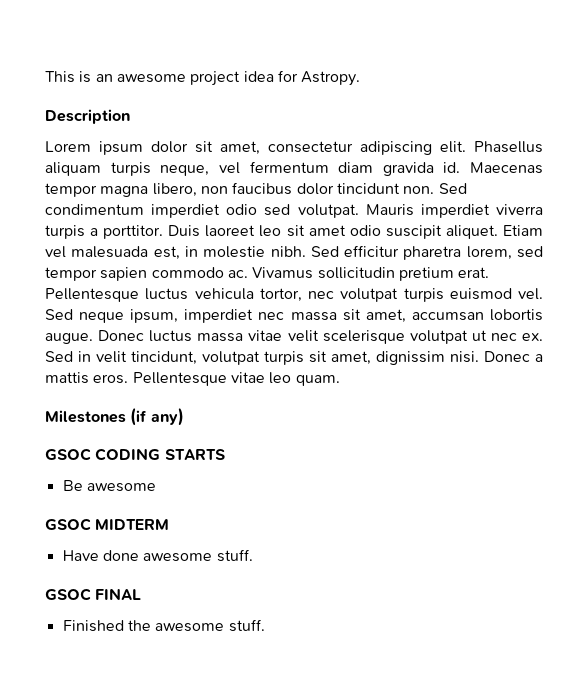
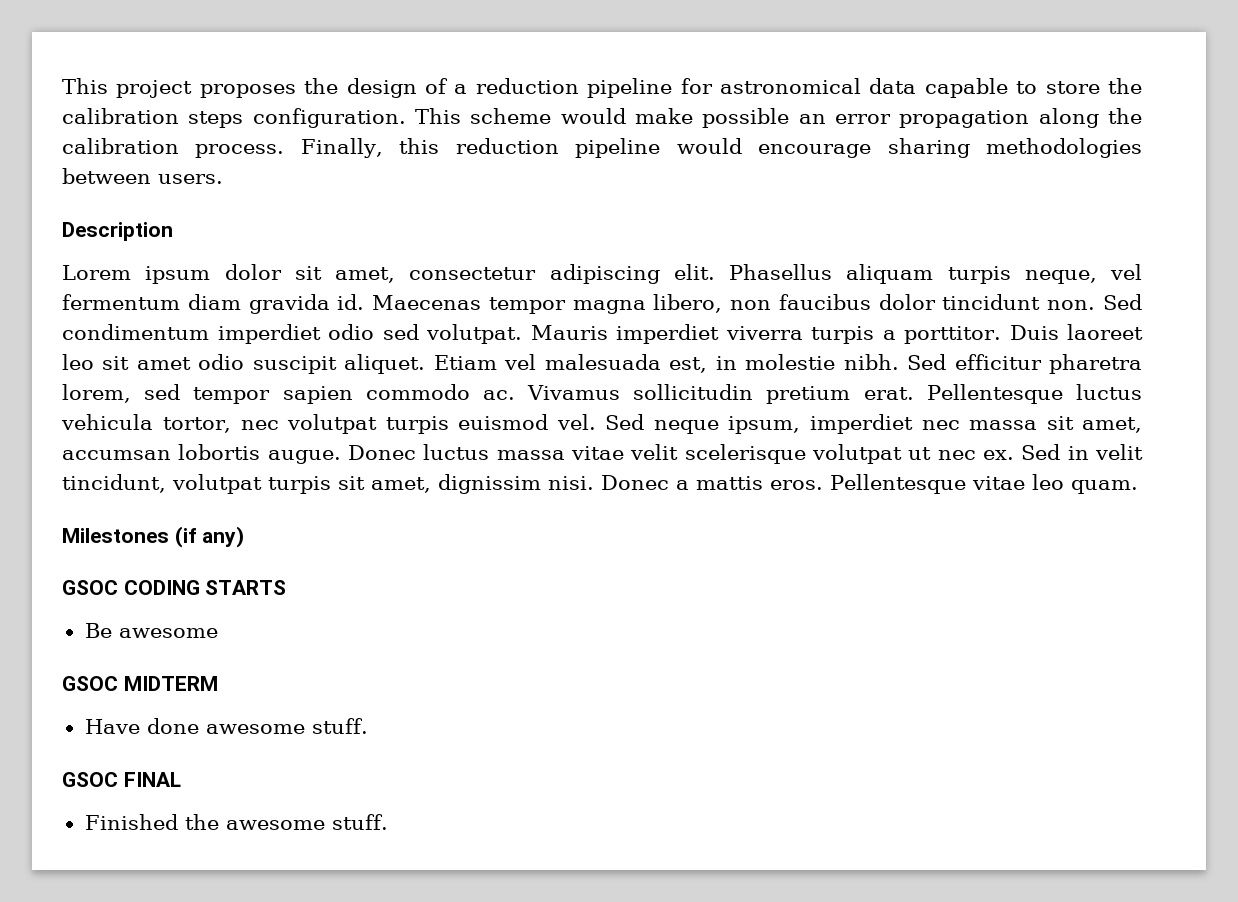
- This is an awesome project idea for Astropy.
+ This project proposes the design of a reduction pipeline for astronomical data capable to store the calibration steps configuration. This scheme would make possible an error propagation along the calibration process. Finally, this reduction pipeline would encourage sharing methodologies between users.

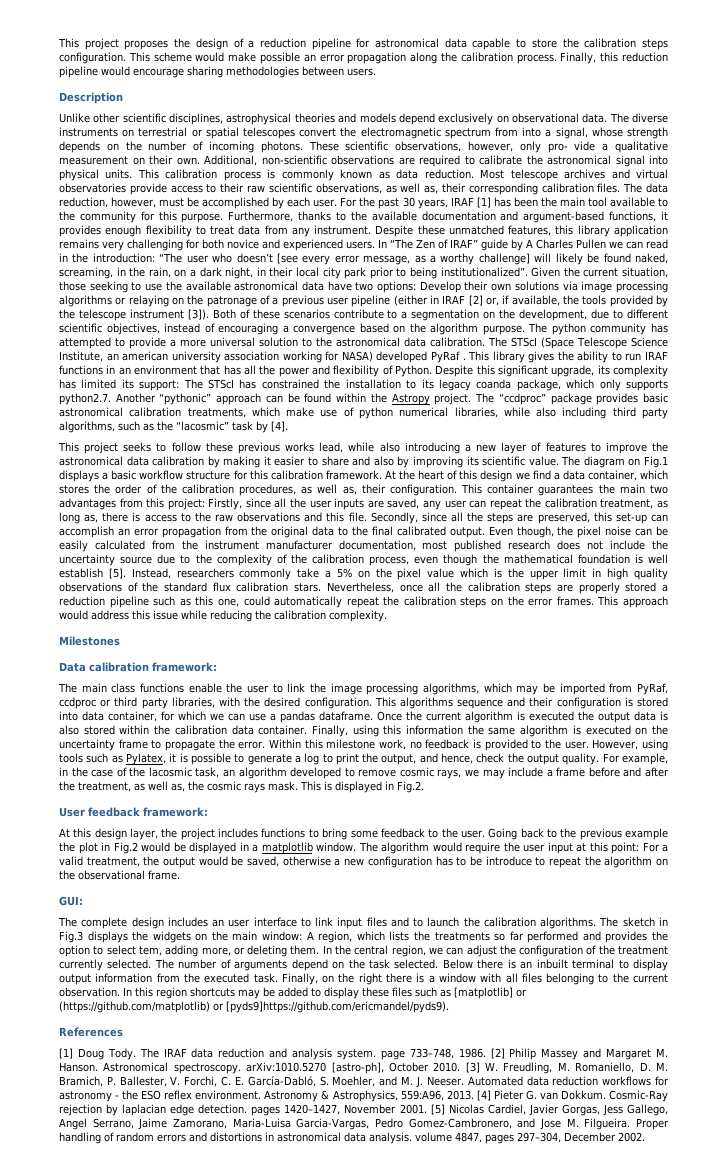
- Lorem ipsum dolor sit amet, consectetur adipiscing elit. Phasellus aliquam turpis neque, vel fermentum diam gravida id. Maecenas tempor magna libero, non faucibus dolor tincidunt non. Sed condimentum imperdiet odio sed volutpat. Mauris imperdiet viverra turpis a porttitor. Duis laoreet leo sit amet odio suscipit aliquet. Etiam vel malesuada est, in molestie nibh. Sed efficitur pharetra lorem, sed tempor sapien commodo ac. Vivamus sollicitudin pretium erat. Pellentesque luctus vehicula tortor, nec volutpat turpis euismod vel. Sed neque ipsum, imperdiet nec massa sit amet, accumsan lobortis augue. Donec luctus massa vitae velit scelerisque volutpat ut nec ex. Sed in velit tincidunt, volutpat turpis sit amet, dignissim nisi. Donec a mattis eros. Pellentesque vitae leo quam.
- Milestones (if any)
- GSOC CODING STARTS
- Be awesome
- GSOC MIDTERM
- Have done awesome stuff.
- GSOC FINAL
- Finished the awesome stuff.
+ Unlike other scientific disciplines, astrophysical theories and models depend exclusively on observational data. The diverse instruments on terrestrial or spatial telescopes convert the electromagnetic spectrum from into a signal, whose strength depends on the number of incoming photons. These scientific observations, however, only pro- vide a qualitative measurement on their own. Additional, non-scientific observations are required to calibrate the astronomical signal into physical units. This calibration process is commonly known as data reduction. Most telescope archives and virtual observatories provide access to their raw scientific observations, as well as, their corresponding calibration files. The data reduction, however, must be accomplished by each user. For the past 30 years, IRAF [1] has been the main tool available to the community for this purpose. Furthermore, thanks to the available documentation and argument-based functions, it provides enough flexibility to treat data from any instrument. Despite these unmatched features, this library application remains very challenging for both novice and experienced users. In “The Zen of IRAF” guide by A Charles Pullen we can read in the introduction: “The user who doesn’t [see every error message, as a worthy challenge] will likely be found naked, screaming, in the rain, on a dark night, in their local city park prior to being institutionalized”. Given the current situation, those seeking to use the available astronomical data have two options: Develop their own solutions via image processing algorithms or relaying on the patronage of a previous user pipeline (either in IRAF [2] or, if available, the tools provided by the telescope instrument [3]). Both of these scenarios contribute to a segmentation on the development, due to different scientific objectives, instead of encouraging a convergence based on the algorithm purpose. The python community has attempted to provide a more universal solution to the astronomical data calibration. The STScI (Space Telescope Science Institute, an american university association working for NASA) developed PyRaf . This library gives the ability to run IRAF functions in an environment that has all the power and flexibility of Python. Despite this significant upgrade, its complexity has limited its support: The STScI has constrained the installation to its legacy coanda package, which only supports python2.7. Another “pythonic” approach can be found within the Astropy project. The “ccdproc” package provides basic astronomical calibration treatments, which make use of python numerical libraries, while also including third party algorithms, such as the “lacosmic” task by [4].
+ This project seeks to follow these previous works lead, while also introducing a new layer of features to improve the astronomical data calibration by making it easier to share and also by improving its scientific value. The diagram on Fig.1 displays a basic workflow structure for this calibration framework. At the heart of this design we find a data container, which stores the order of the calibration procedures, as well as, their configuration. This container guarantees the main two advantages from this project: Firstly, since all the user inputs are saved, any user can repeat the calibration treatment, as long as, there is access to the raw observations and this file. Secondly, since all the steps are preserved, this set-up can accomplish an error propagation from the original data to the final calibrated output. Even though, the pixel noise can be easily calculated from the instrument manufacturer documentation, most published research does not include the uncertainty source due to the complexity of the calibration process, even though the mathematical foundation is well establish [5]. Instead, researchers commonly take a 5% on the pixel value which is the upper limit in high quality observations of the standard flux calibration stars. Nevertheless, once all the calibration steps are properly stored a reduction pipeline such as this one, could automatically repeat the calibration steps on the error frames. This approach would address this issue while reducing the calibration complexity.
+ Milestones
+ Data calibration framework:
+ The main class functions enable the user to link the image processing algorithms, which may be imported from PyRaf, ccdproc or third party libraries, with the desired configuration. This algorithms sequence and their configuration is stored into data container, for which we can use a pandas dataframe. Once the current algorithm is executed the output data is also stored within the calibration data container. Finally, using this information the same algorithm is executed on the uncertainty frame to propagate the error. Within this milestone work, no feedback is provided to the user. However, using tools such as Pylatex, it is possible to generate a log to print the output, and hence, check the output quality. For example, in the case of the lacosmic task, an algorithm developed to remove cosmic rays, we may include a frame before and after the treatment, as well as, the cosmic rays mask. This is displayed in Fig.2.
+ User feedback framework:
+ At this design layer, the project includes functions to bring some feedback to the user. Going back to the previous example the plot in Fig.2 would be displayed in a matplotlib window. The algorithm would require the user input at this point: For a valid treatment, the output would be saved, otherwise a new configuration has to be introduce to repeat the algorithm on the observational frame.
+ GUI:
+ The complete design includes an user interface to link input files and to launch the calibration algorithms. The sketch in Fig.3 displays the widgets on the main window: A region, which lists the treatments so far performed and provides the option to select tem, adding more, or deleting them. In the central region, we can adjust the configuration of the treatment currently selected. The number of arguments depend on the task selected. Below there is an inbuilt terminal to display output information from the executed task. Finally, on the right there is a window with all files belonging to the current observation. In this region shortcuts may be added to display these files such as [matplotlib] or (https://github.com/matplotlib) or [pyds9]https://github.com/ericmandel/pyds9).
+ References
+ [1] Doug Tody. The IRAF data reduction and analysis system. page 733–748, 1986. [2] Philip Massey and Margaret M. Hanson. Astronomical spectroscopy. arXiv:1010.5270 [astro-ph], October 2010. [3] W. Freudling, M. Romaniello, D. M. Bramich, P. Ballester, V. Forchi, C. E. García-Dabló, S. Moehler, and M. J. Neeser. Automated data reduction workflows for astronomy - the ESO reflex environment. Astronomy & Astrophysics, 559:A96, 2013. [4] Pieter G. van Dokkum. Cosmic-Ray rejection by laplacian edge detection. pages 1420–1427, November 2001. [5] Nicolas Cardiel, Javier Gorgas, Jess Gallego, Angel Serrano, Jaime Zamorano, Maria-Luisa Garcia-Vargas, Pedro Gomez-Cambronero, and Jose M. Filgueira. Proper handling of random errors and distortions in astronomical data analysis. volume 4847, pages 297–304, December 2002.

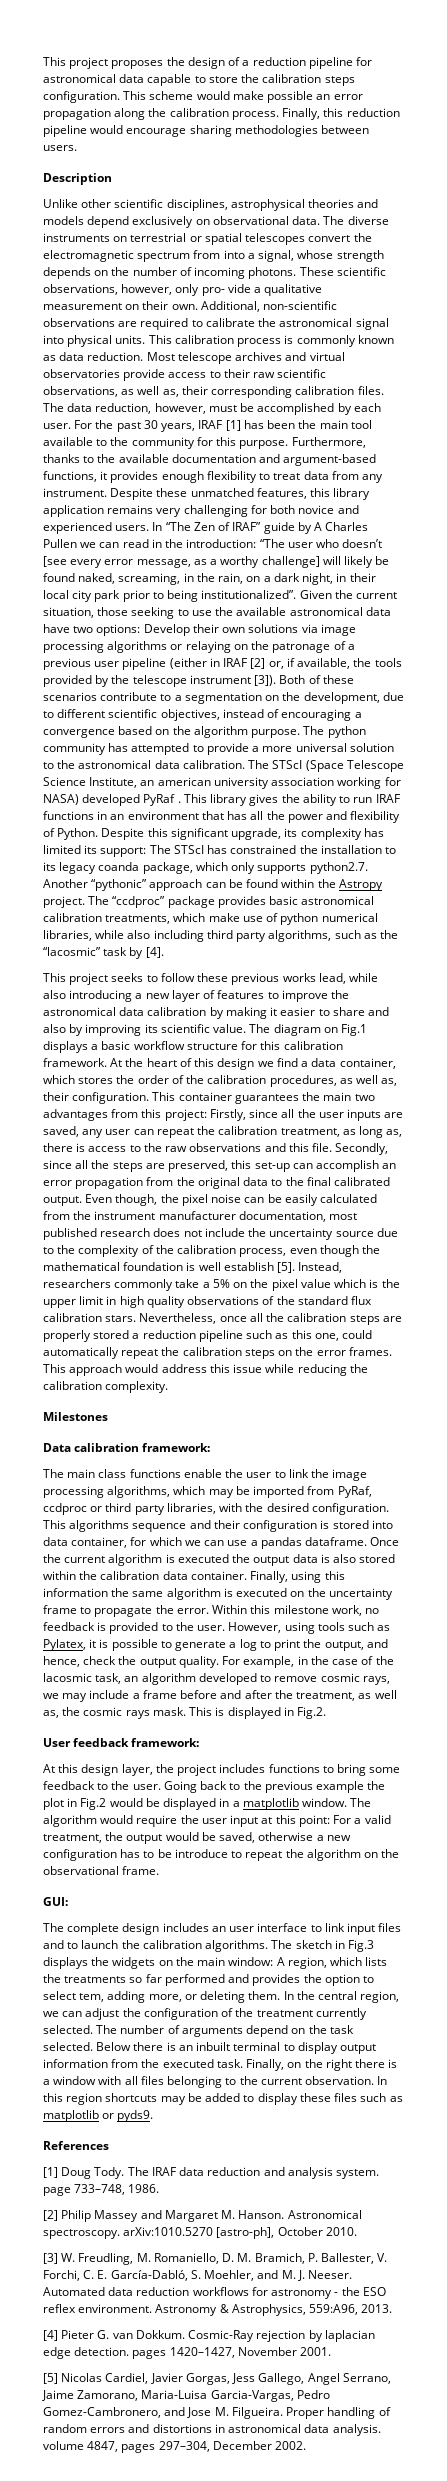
- In this region shortcuts may be added to display these files such as [matplotlib] or (https://github.com/matplotlib) or [pyds9]https://github.com/ericmandel/pyds9).
+ In this region shortcuts may be added to display these files such as matplotlib or pyds9.
- The IRAF data reduction and analysis system. page 733–748, 1986. [2] Philip Massey and Margaret M. Hanson.
+ The IRAF data reduction and analysis system. page 733–748, 1986.
+ [2] Philip Massey and Margaret M. Hanson.
- Astronomical spectroscopy. arXiv:1010.5270 [astro-ph], October 2010. [3] W. Freudling, M. Romaniello, D. M. Bramich, P. Ballester, V. Forchi, C. E. García-Dabló, S. Moehler, and M. J. Neeser.
+ Astronomical spectroscopy. arXiv:1010.5270 [astro-ph], October 2010.
+ [3] W. Freudling, M. Romaniello, D. M. Bramich, P. Ballester, V. Forchi, C. E. García-Dabló, S. Moehler, and M. J. Neeser.
- Astronomy & Astrophysics, 559:A96, 2013. [4] Pieter G. van Dokkum.
+ Astronomy & Astrophysics, 559:A96, 2013.
+ [4] Pieter G. van Dokkum.
- Cosmic-Ray rejection by laplacian edge detection. pages 1420–1427, November 2001. [5] Nicolas Cardiel, Javier Gorgas, Jess Gallego, Angel Serrano, Jaime Zamorano, Maria-Luisa Garcia-Vargas, Pedro Gomez-Cambronero, and Jose M. Filgueira.
+ Cosmic-Ray rejection by laplacian edge detection. pages 1420–1427, November 2001.
+ [5] Nicolas Cardiel, Javier Gorgas, Jess Gallego, Angel Serrano, Jaime Zamorano, Maria-Luisa Garcia-Vargas, Pedro Gomez-Cambronero, and Jose M. Filgueira.

